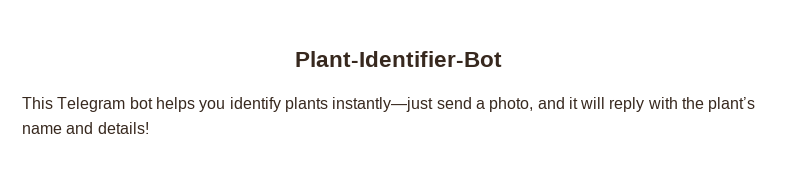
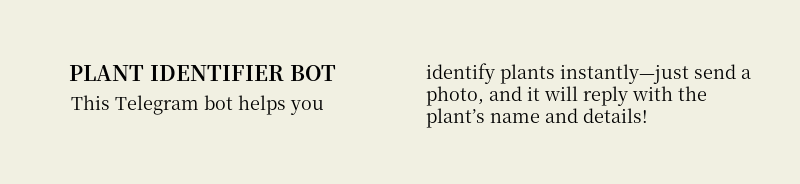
- Plant-Identifier-Bot
+ PLANT IDENTIFIER BOT

